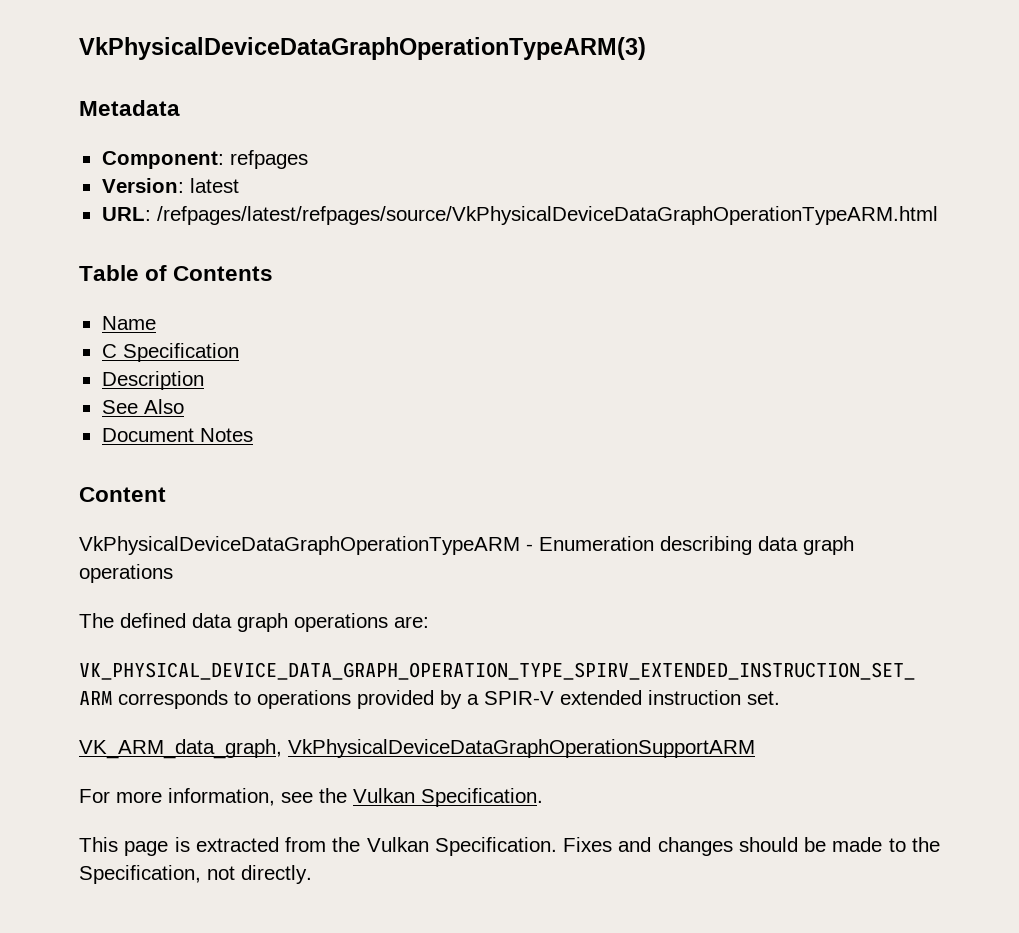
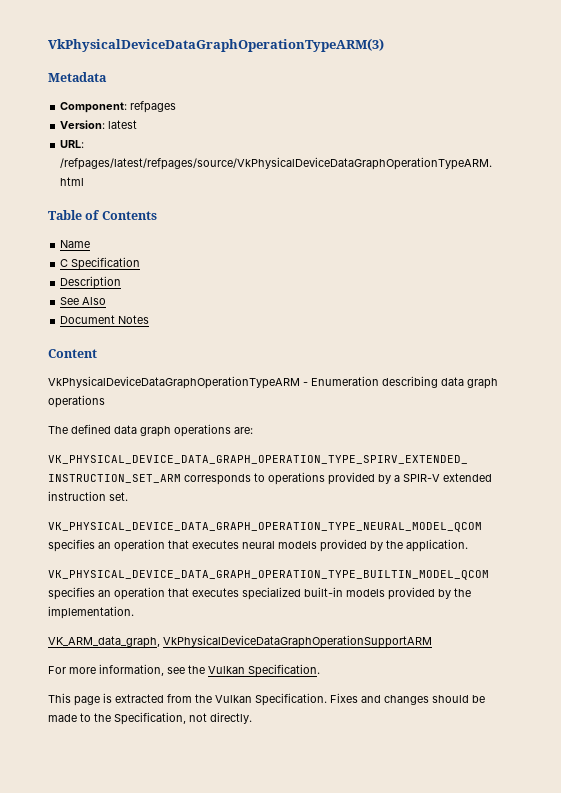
+ VK_PHYSICAL_DEVICE_DATA_GRAPH_OPERATION_TYPE_NEURAL_MODEL_QCOM specifies an operation that executes neural models provided by the application.
+ VK_PHYSICAL_DEVICE_DATA_GRAPH_OPERATION_TYPE_BUILTIN_MODEL_QCOM specifies an operation that executes specialized built-in models provided by the implementation.

